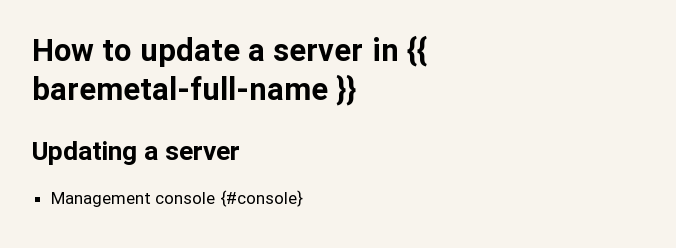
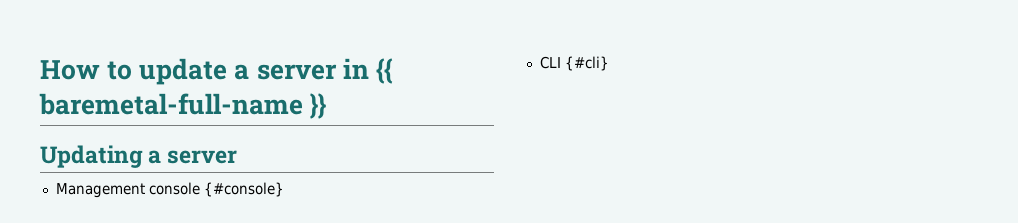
+ CLI {#cli}

